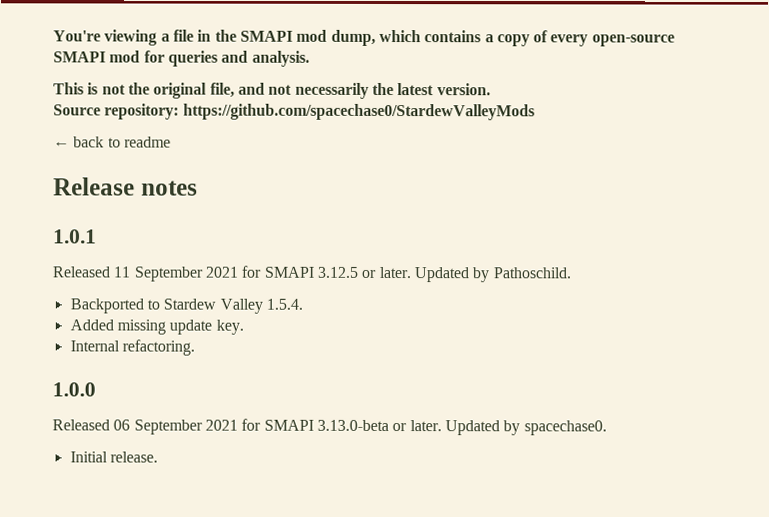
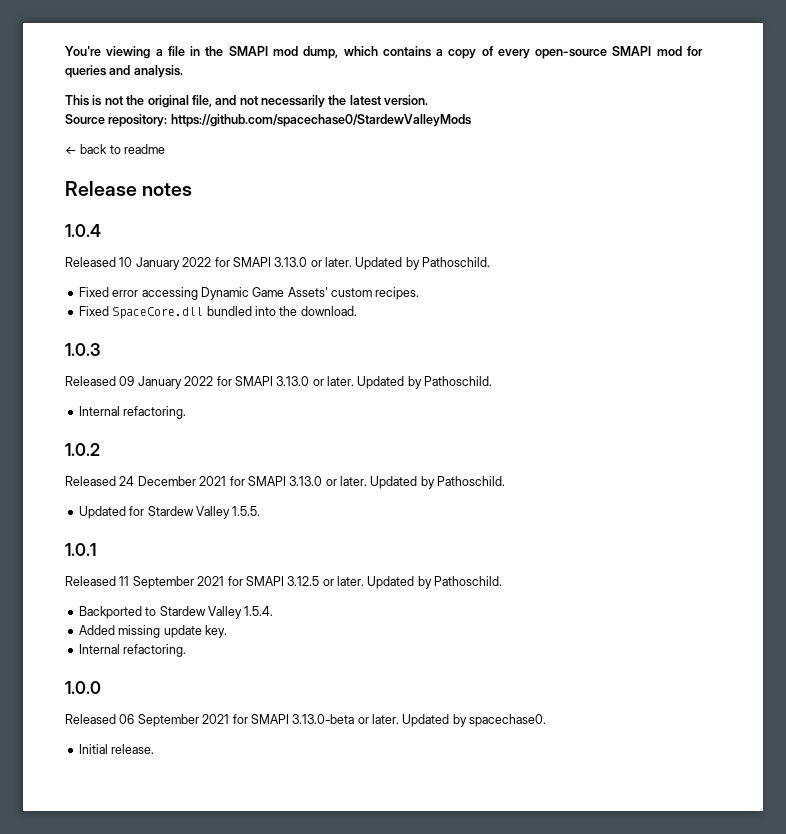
+ 1.0.4
+ Released 10 January 2022 for SMAPI 3.13.0 or later. Updated by Pathoschild.
+ Fixed error accessing Dynamic Game Assets' custom recipes.
+ Fixed SpaceCore.dll bundled into the download.
+ 1.0.3
+ Released 09 January 2022 for SMAPI 3.13.0 or later. Updated by Pathoschild.
+ Internal refactoring.
+ 1.0.2
+ Released 24 December 2021 for SMAPI 3.13.0 or later. Updated by Pathoschild.
+ Updated for Stardew Valley 1.5.5.

